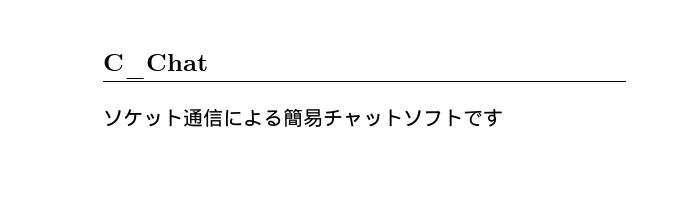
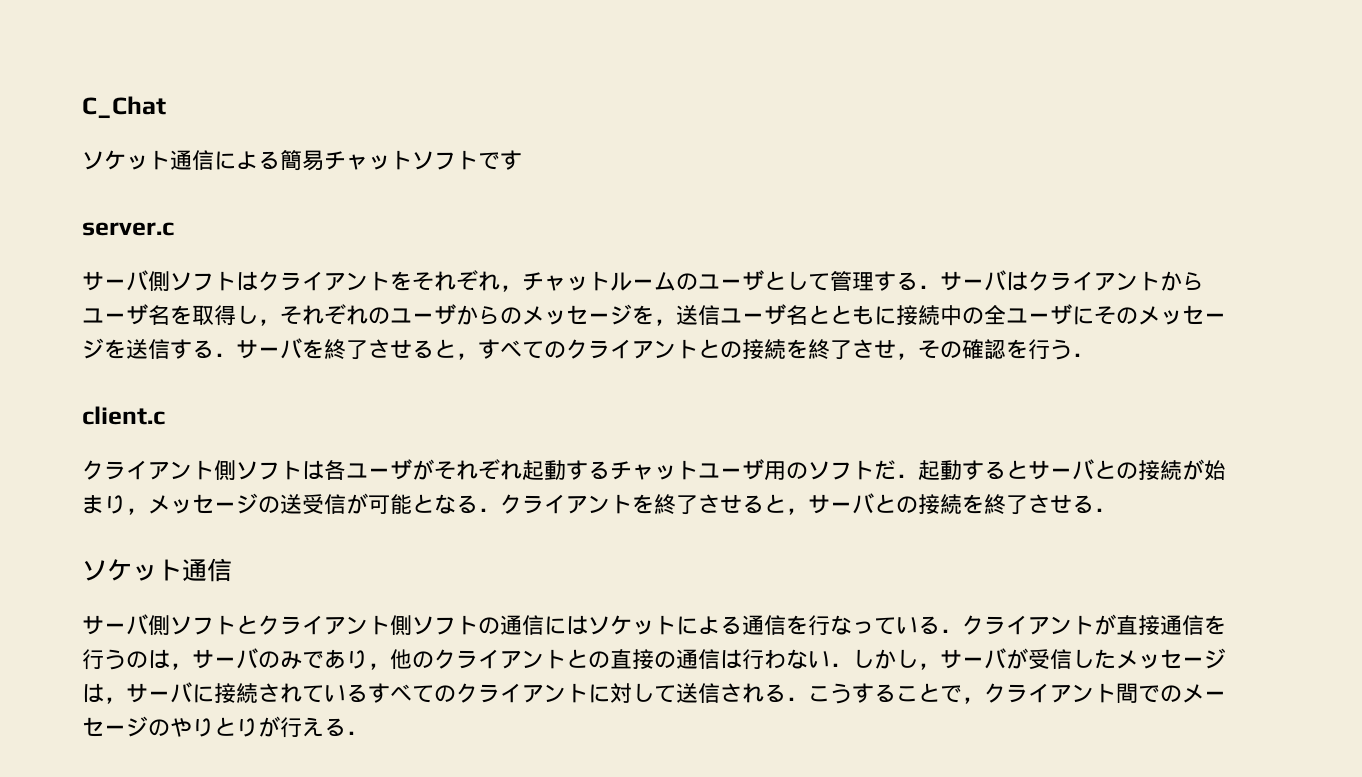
+ server.c
+ サーバ側ソフトはクライアントをそれぞれ，チャットルームのユーザとして管理する．サーバはクライアントからユーザ名を取得し，それぞれのユーザからのメッセージを，送信ユーザ名とともに接続中の全ユーザにそのメッセージを送信する．サーバを終了させると，すべてのクライアントとの接続を終了させ，その確認を行う．
+ client.c
+ クライアント側ソフトは各ユーザがそれぞれ起動するチャットユーザ用のソフトだ．起動するとサーバとの接続が始まり，メッセージの送受信が可能となる．クライアントを終了させると，サーバとの接続を終了させる．
+ ソケット通信
+ サーバ側ソフトとクライアント側ソフトの通信にはソケットによる通信を行なっている．クライアントが直接通信を行うのは，サーバのみであり，他のクライアントとの直接の通信は行わない．しかし，サーバが受信したメッセージは，サーバに接続されているすべてのクライアントに対して送信される．こうすることで，クライアント間でのメーセージのやりとりが行える．

